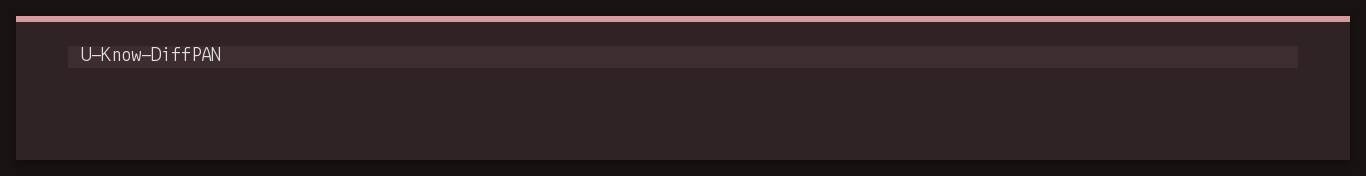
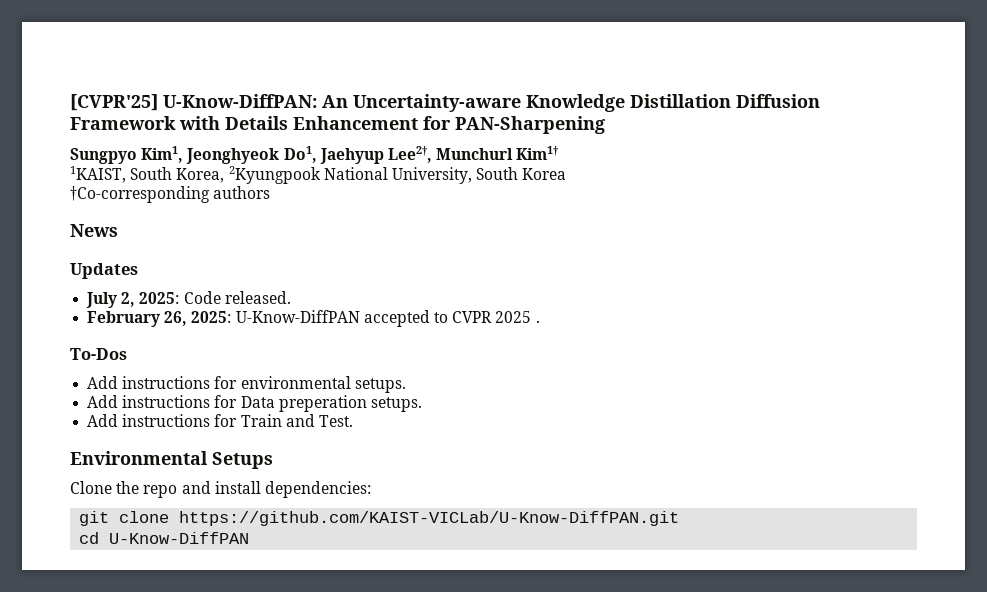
- U-Know-DiffPAN
+ [CVPR'25] U-Know-DiffPAN: An Uncertainty-aware Knowledge Distillation Diffusion Framework with Details Enhancement for PAN-Sharpening
+ Sungpyo Kim1, Jeonghyeok Do1, Jaehyup Lee2†, Munchurl Kim1†
+ 1KAIST, South Korea, 2Kyungpook National University, South Korea
+ †Co-corresponding authors
+ News
+ Updates
+ July 2, 2025: Code released.
+ February 26, 2025: U-Know-DiffPAN accepted to CVPR 2025 .
+ To-Dos
+ Add instructions for environmental setups.
+ Add instructions for Data preperation setups.
+ Add instructions for Train and Test.
+ Environmental Setups
+ Clone the repo and install dependencies:
+ git clone https://github.com/KAIST-VICLab/U-Know-DiffPAN.git
+ cd U-Know-DiffPAN

